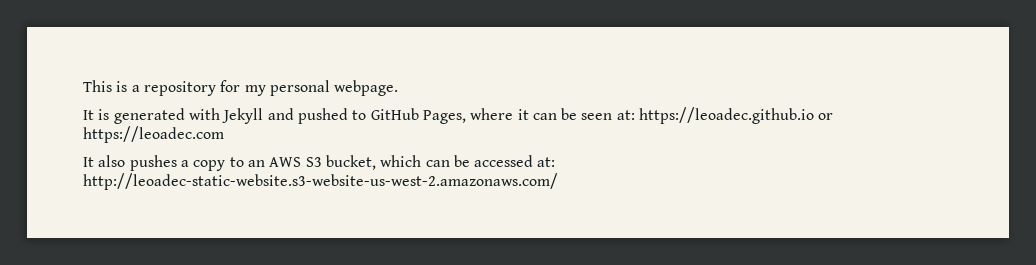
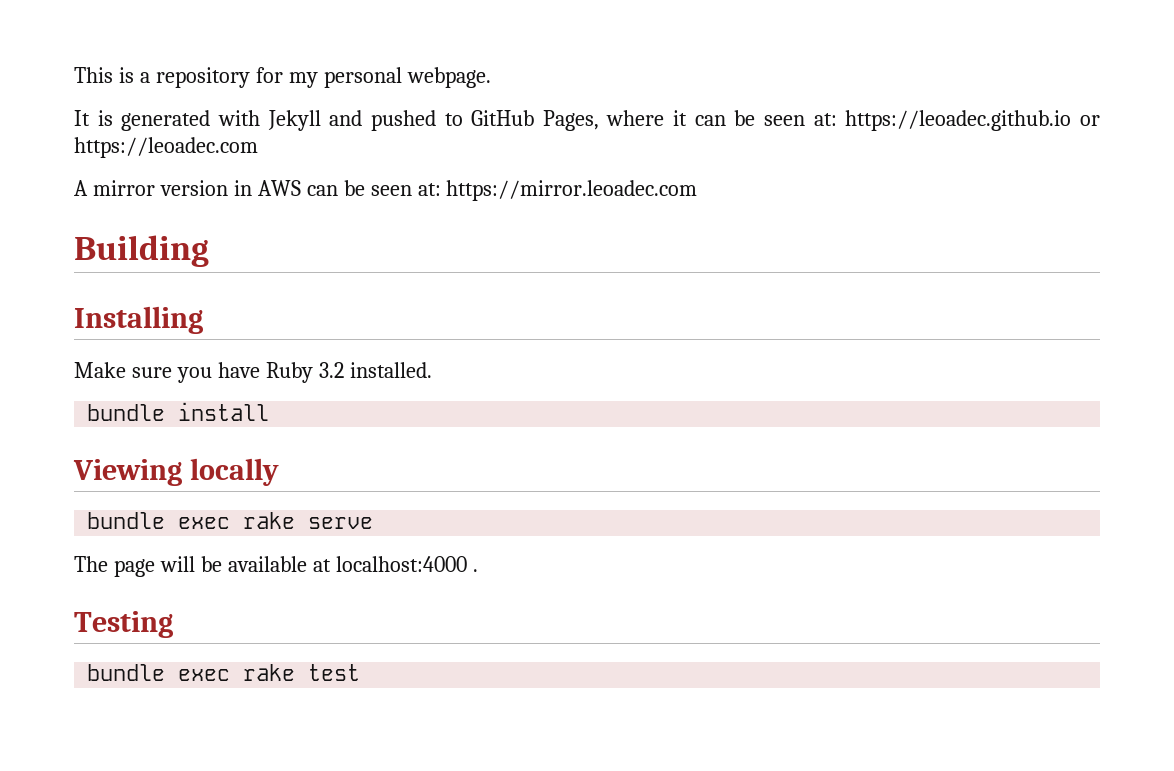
- It also pushes a copy to an AWS S3 bucket, which can be accessed at: http://leoadec-static-website.s3-website-us-west-2.amazonaws.com/
+ A mirror version in AWS can be seen at: https://mirror.leoadec.com
+ Building
+ Installing
+ Make sure you have Ruby 3.2 installed.
+ bundle install
+ Viewing locally
+ bundle exec rake serve
+ The page will be available at localhost:4000 .
+ Testing
+ bundle exec rake test

